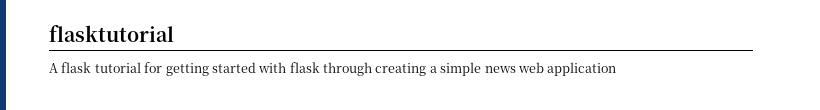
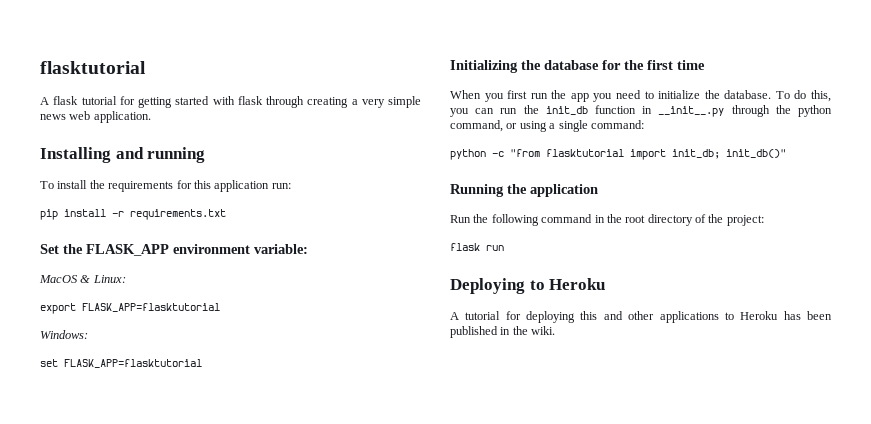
- A flask tutorial for getting started with flask through creating a simple news web application
+ A flask tutorial for getting started with flask through creating a very simple news web application.
+ Installing and running
+ To install the requirements for this application run:
+ pip install -r requirements.txt
+ Set the FLASK_APP environment variable:
+ MacOS & Linux:
+ export FLASK_APP=flasktutorial
+ Windows:
+ set FLASK_APP=flasktutorial
+ Initializing the database for the first time
+ When you first run the app you need to initialize the database. To do this, you can run the init_db function in __init__.py through the python command, or using a single command:
+ python -c "from flasktutorial import init_db; init_db()"
+ Running the application
+ Run the following command in the root directory of the project:
+ flask run
+ Deploying to Heroku
+ A tutorial for deploying this and other applications to Heroku has been published in the wiki.

